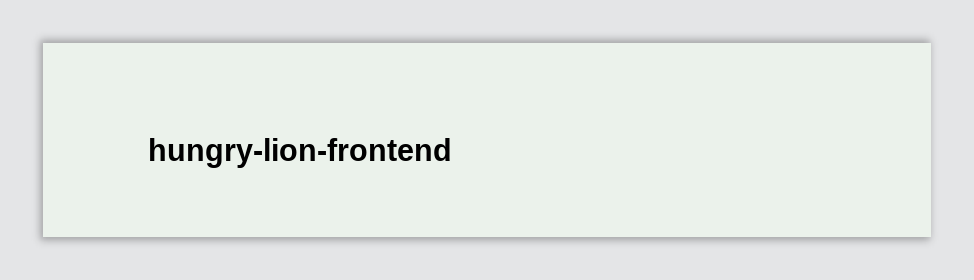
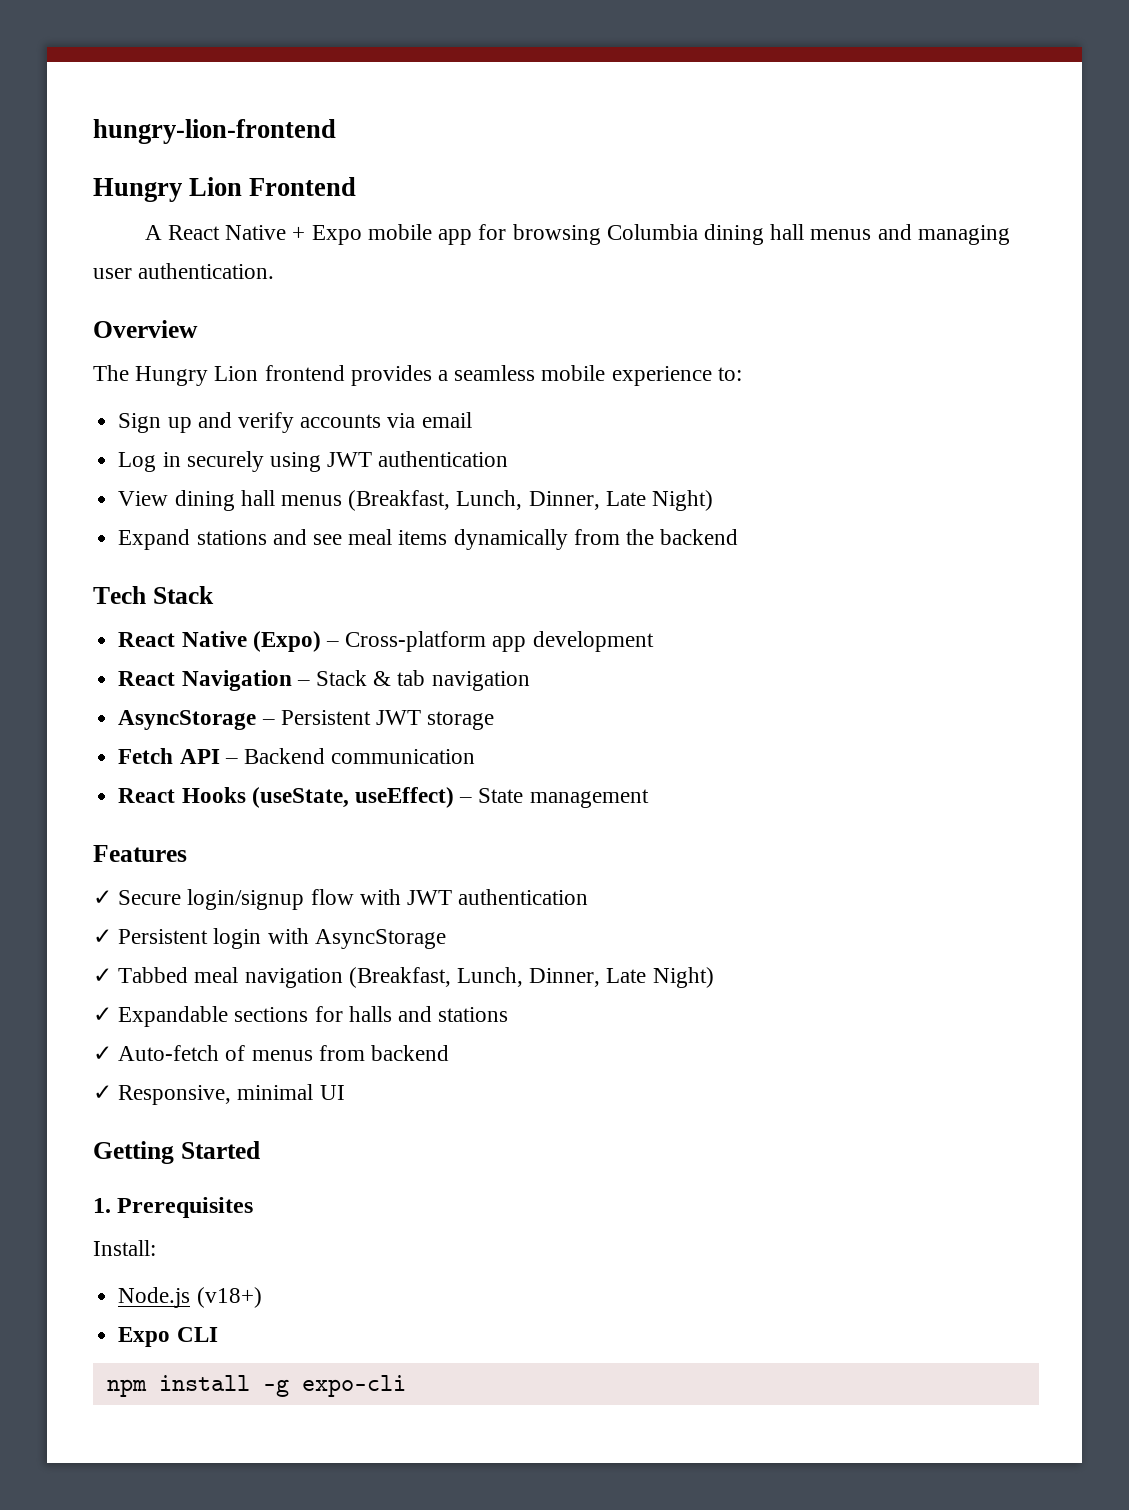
+ Hungry Lion Frontend
+ A React Native + Expo mobile app for browsing Columbia dining hall menus and managing user authentication.
+ Overview
+ The Hungry Lion frontend provides a seamless mobile experience to:
+ Sign up and verify accounts via email
+ Log in securely using JWT authentication
+ View dining hall menus (Breakfast, Lunch, Dinner, Late Night)
+ Expand stations and see meal items dynamically from the backend
+ Tech Stack
+ React Native (Expo) – Cross-platform app development
+ React Navigation – Stack & tab navigation
+ AsyncStorage – Persistent JWT storage
+ Fetch API – Backend communication
+ React Hooks (useState, useEffect) – State management
+ Features
+ ✓ Secure login/signup flow with JWT authentication
+ ✓ Persistent login with AsyncStorage
+ ✓ Tabbed meal navigation (Breakfast, Lunch, Dinner, Late Night)
+ ✓ Expandable sections for halls and stations
+ ✓ Auto-fetch of menus from backend
+ ✓ Responsive, minimal UI
+ Getting Started
+ 1. Prerequisites
+ Install:
+ Node.js (v18+)
+ Expo CLI
+ npm install -g expo-cli

